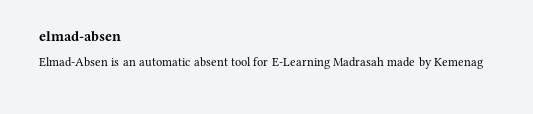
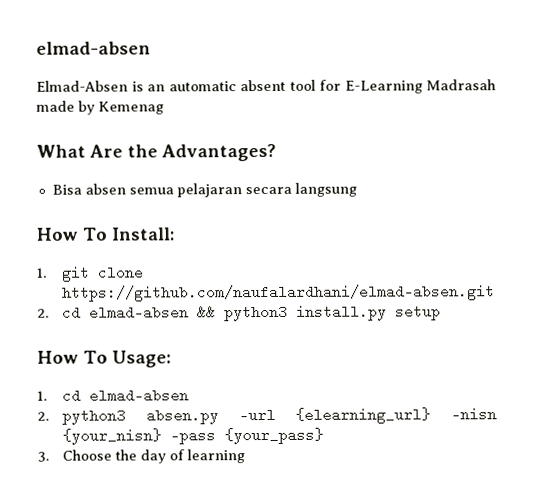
+ What Are the Advantages?
+ Bisa absen semua pelajaran secara langsung
+ How To Install:
+ 1. git clone https://github.com/naufalardhani/elmad-absen.git
+ 2. cd elmad-absen && python3 install.py setup
+ How To Usage:
+ 1. cd elmad-absen
+ 2. python3 absen.py -url {elearning_url} -nisn {your_nisn} -pass {your_pass}
+ 3. Choose the day of learning

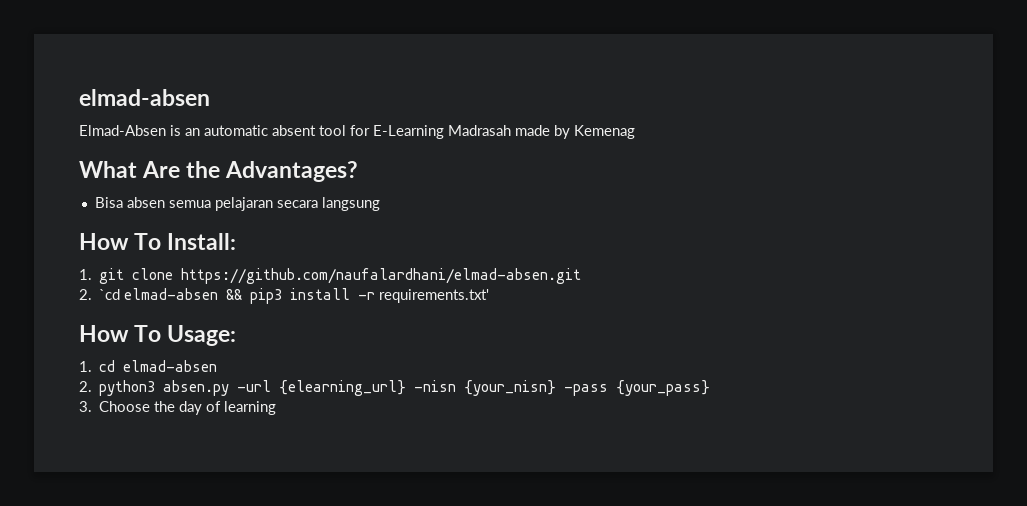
- 2. cd elmad-absen && python3 install.py setup
+ 2. `cd elmad-absen && pip3 install -r requirements.txt'

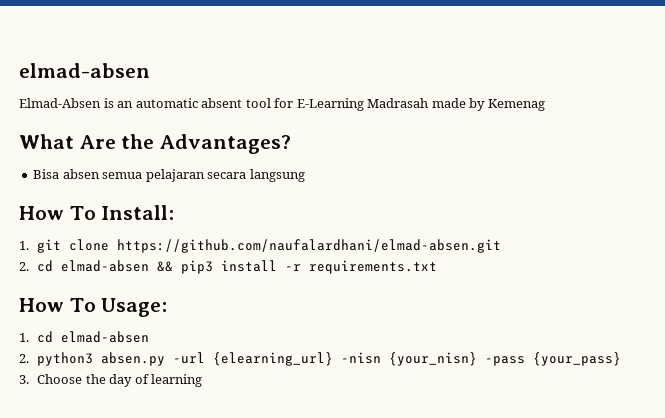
- 2. `cd elmad-absen && pip3 install -r requirements.txt'
+ 2. cd elmad-absen && pip3 install -r requirements.txt

